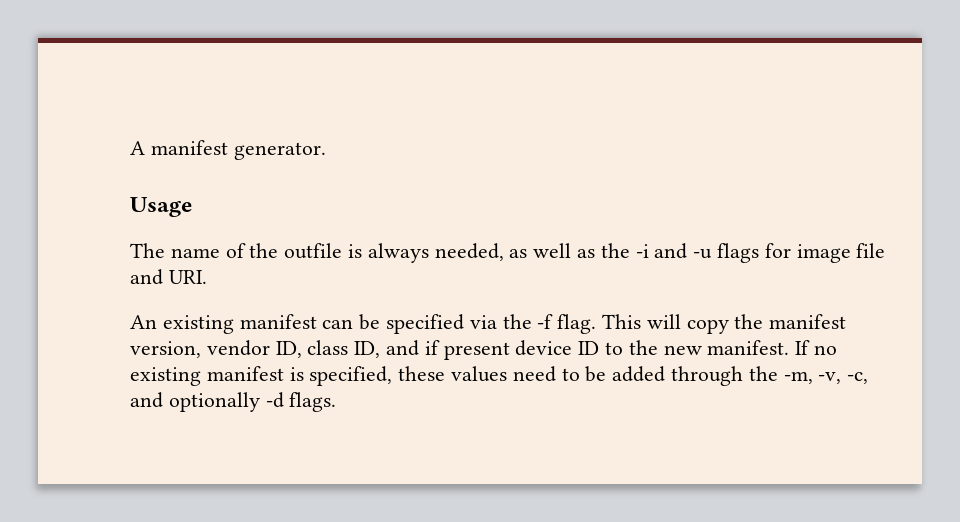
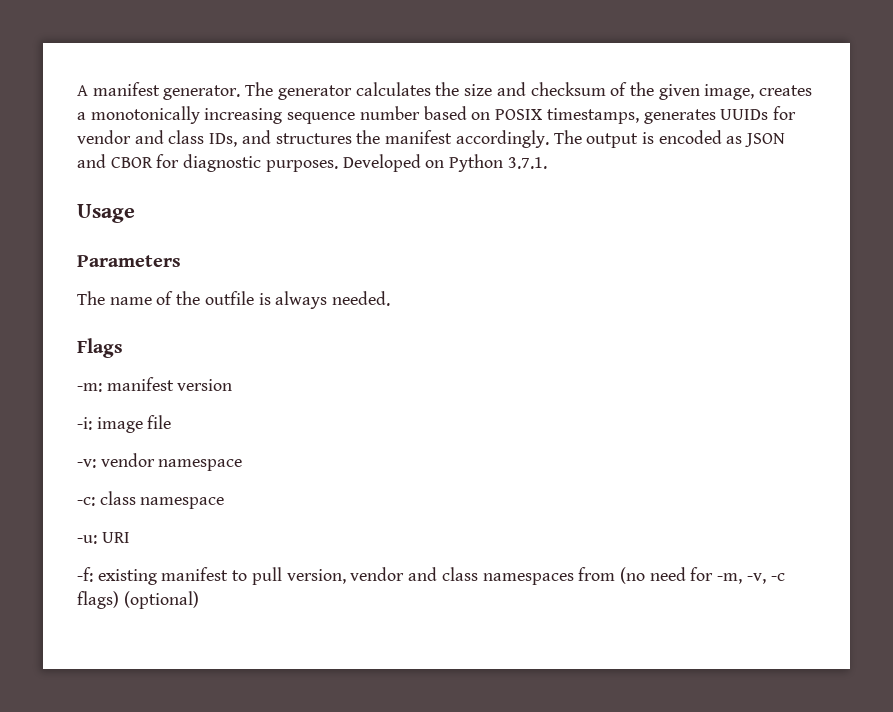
+ The generator calculates the size and checksum of the given image, creates a monotonically increasing sequence number based on POSIX timestamps, generates UUIDs for vendor and class IDs, and structures the manifest accordingly. The output is encoded as JSON and CBOR for diagnostic purposes. Developed on Python 3.7.1.
+ Parameters
- The name of the outfile is always needed, as well as the -i and -u flags for image file and URI.
- An existing manifest can be specified via the -f flag. This will copy the manifest version, vendor ID, class ID, and if present device ID to the new manifest. If no existing manifest is specified, these values need to be added through the -m, -v, -c, and optionally -d flags.
+ The name of the outfile is always needed.
+ Flags
+ -m: manifest version
+ -i: image file
+ -v: vendor namespace
+ -c: class namespace
+ -u: URI
+ -f: existing manifest to pull version, vendor and class namespaces from (no need for -m, -v, -c flags) (optional)

